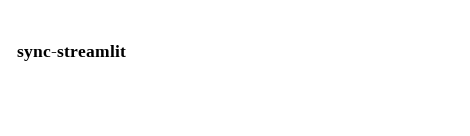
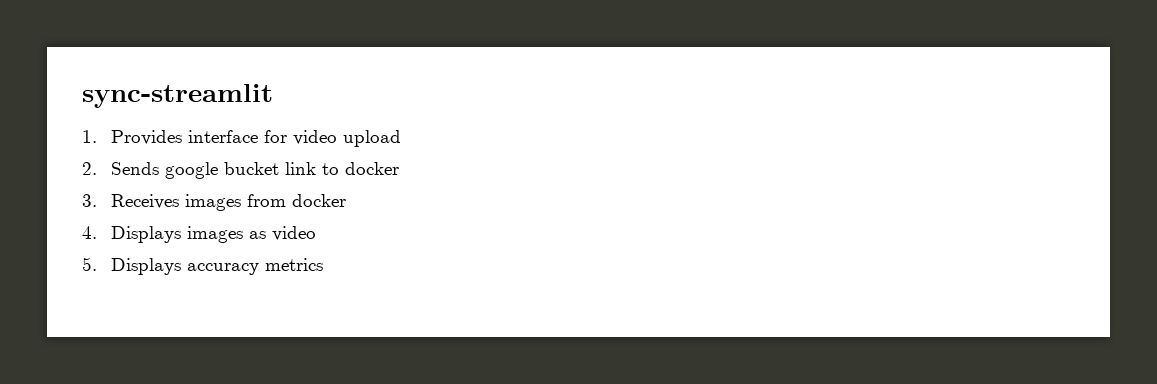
+ 1. Provides interface for video upload
+ 2. Sends google bucket link to docker
+ 3. Receives images from docker
+ 4. Displays images as video
+ 5. Displays accuracy metrics

